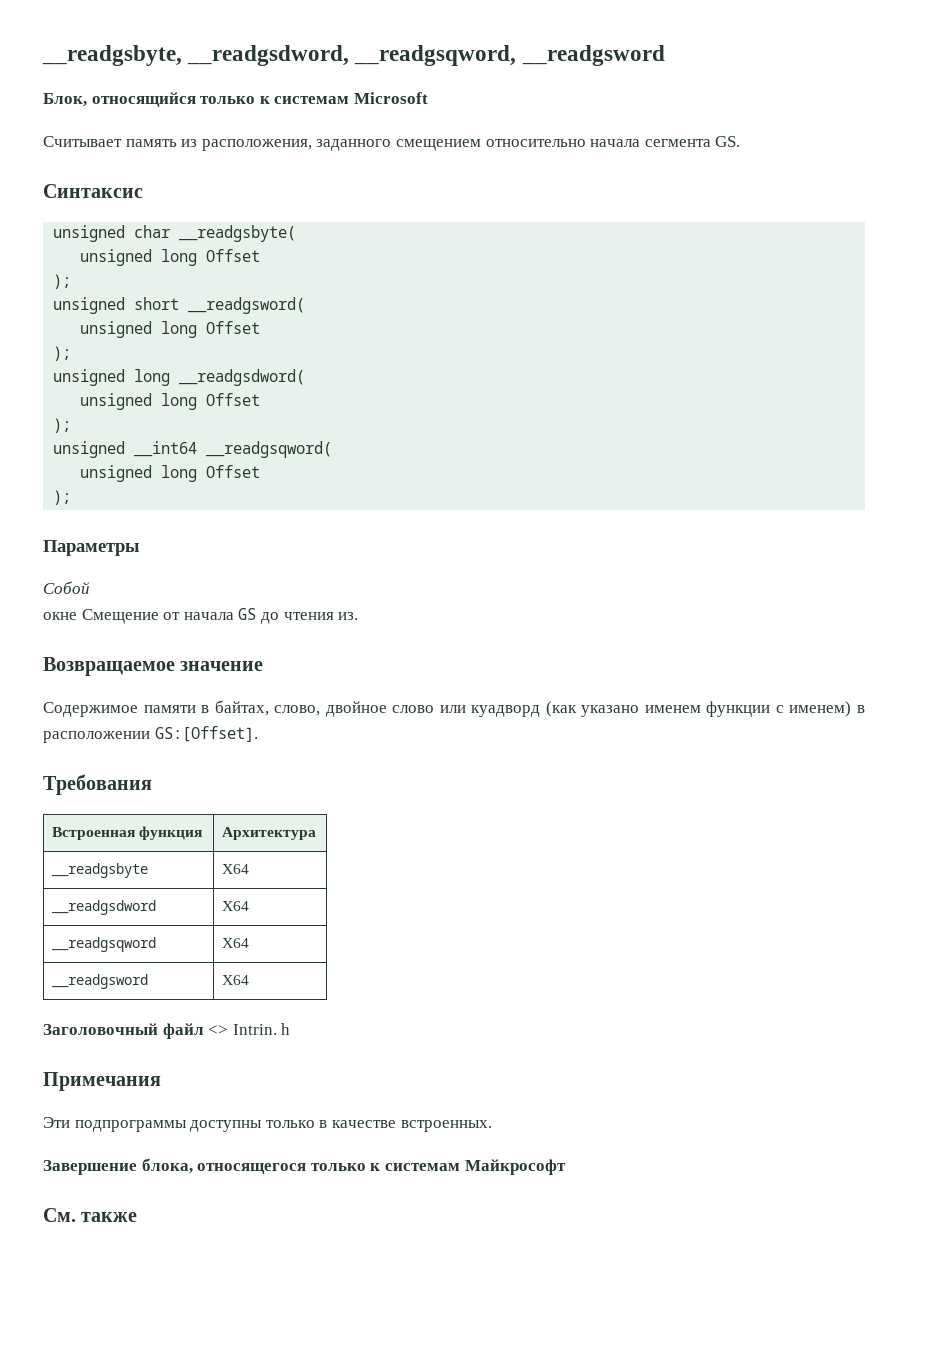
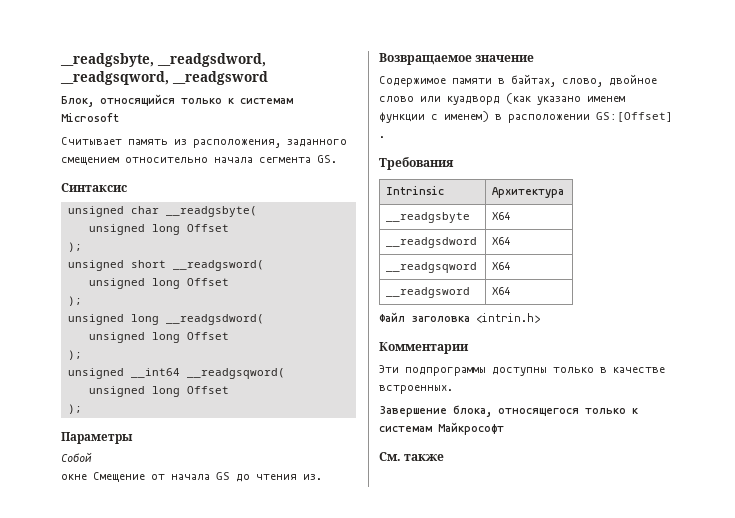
- Содержимое памяти в байтах, слово, двойное слово или куадворд (как указано именем функции с именем) в расположении GS:[Offset].
+ Содержимое памяти в байтах, слово, двойное слово или куадворд (как указано именем функции с именем) в расположении GS:[Offset] .
- Встроенная функция | Архитектура
+ Intrinsic | Архитектура
- Заголовочный файл <> Intrin. h
- Примечания
+ Файл заголовка <intrin.h>
+ Комментарии

